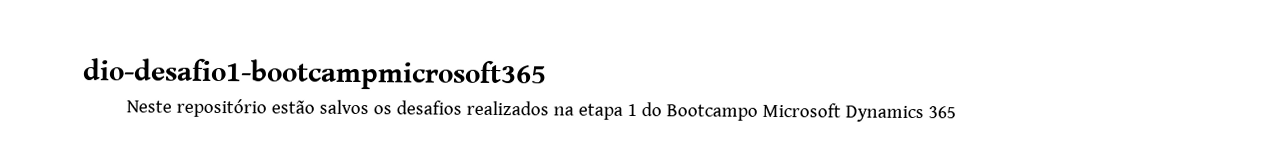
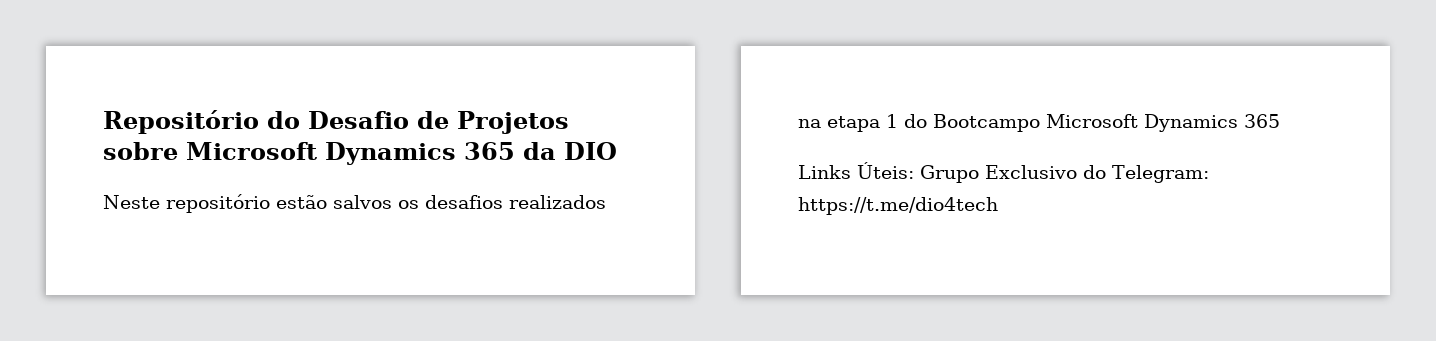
- dio-desafio1-bootcampmicrosoft365
+ Repositório do Desafio de Projetos sobre Microsoft Dynamics 365 da DIO
+ Links Úteis: Grupo Exclusivo do Telegram: https://t.me/dio4tech

